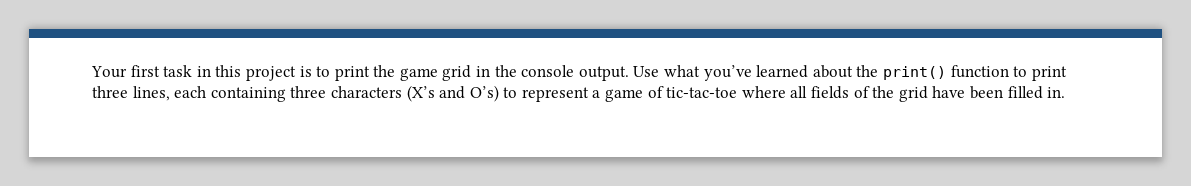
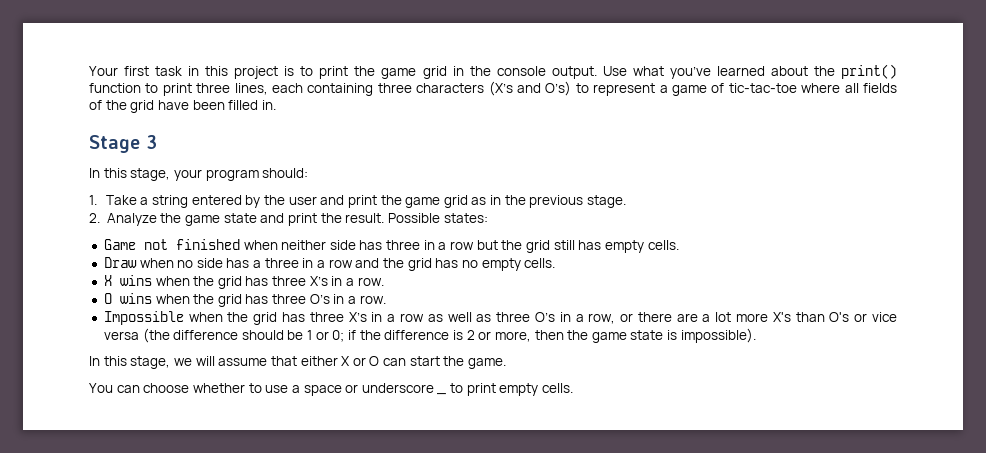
+ Stage 3
+ In this stage, your program should:
+ 1. Take a string entered by the user and print the game grid as in the previous stage.
+ 2. Analyze the game state and print the result. Possible states:
+ Game not finished when neither side has three in a row but the grid still has empty cells.
+ Draw when no side has a three in a row and the grid has no empty cells.
+ X wins when the grid has three X’s in a row.
+ O wins when the grid has three O’s in a row.
+ Impossible when the grid has three X’s in a row as well as three O’s in a row, or there are a lot more X's than O's or vice versa (the difference should be 1 or 0; if the difference is 2 or more, then the game state is impossible).
+ In this stage, we will assume that either X or O can start the game.
+ You can choose whether to use a space or underscore _ to print empty cells.

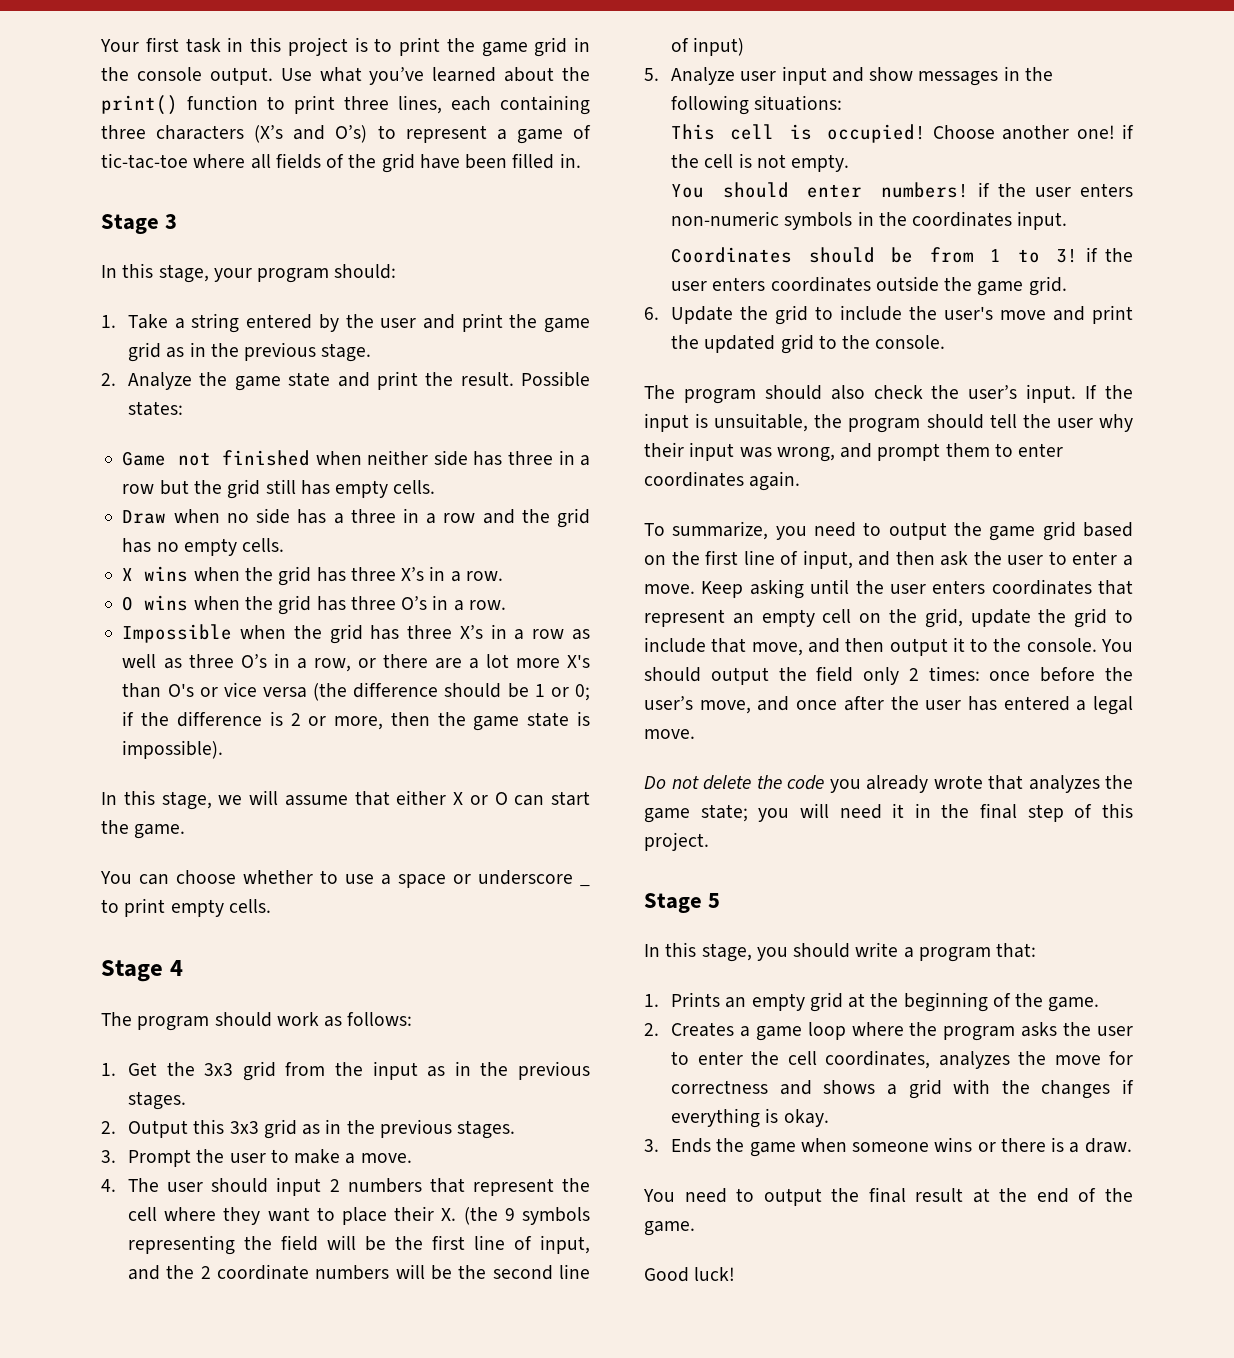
+ Stage 4
+ The program should work as follows:
+ 1. Get the 3x3 grid from the input as in the previous stages.
+ 2. Output this 3x3 grid as in the previous stages.
+ 3. Prompt the user to make a move.
+ 4. The user should input 2 numbers that represent the cell where they want to place their X. (the 9 symbols representing the field will be the first line of input, and the 2 coordinate numbers will be the second line of input)
+ 5. Analyze user input and show messages in the following situations:
+ This cell is occupied! Choose another one! if the cell is not empty.
+ You should enter numbers! if the user enters non-numeric symbols in the coordinates input.
+ Coordinates should be from 1 to 3! if the user enters coordinates outside the game grid.
+ 6. Update the grid to include the user's move and print the updated grid to the console.
+ The program should also check the user’s input. If the input is unsuitable, the program should tell the user why their input was wrong, and prompt them to enter coordinates again.
+ To summarize, you need to output the game grid based on the first line of input, and then ask the user to enter a move. Keep asking until the user enters coordinates that represent an empty cell on the grid, update the grid to include that move, and then output it to the console. You should output the field only 2 times: once before the user’s move, and once after the user has entered a legal move.
+ Do not delete the code you already wrote that analyzes the game state; you will need it in the final step of this project.
+ Stage 5
+ In this stage, you should write a program that:
+ 1. Prints an empty grid at the beginning of the game.
+ 2. Creates a game loop where the program asks the user to enter the cell coordinates, analyzes the move for correctness and shows a grid with the changes if everything is okay.
+ 3. Ends the game when someone wins or there is a draw.
+ You need to output the final result at the end of the game.
+ Good luck!

